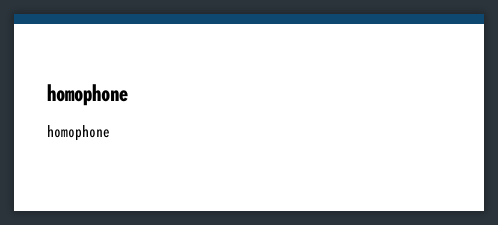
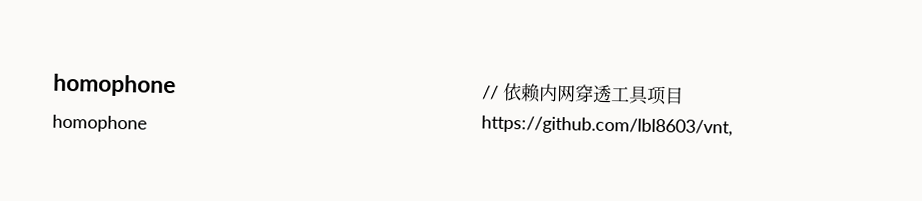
+ // 依赖内网穿透工具项目https://github.com/lbl8603/vnt,

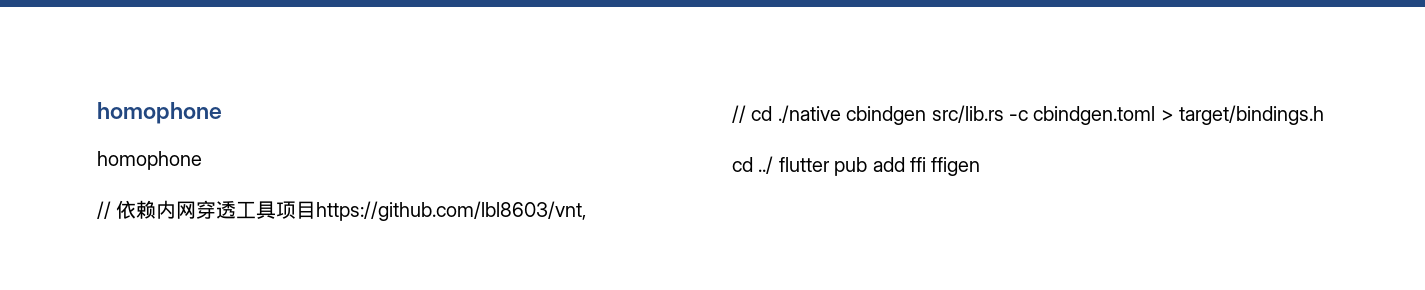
+ // cd ./native cbindgen src/lib.rs -c cbindgen.toml > target/bindings.h
+ cd ../ flutter pub add ffi ffigen

